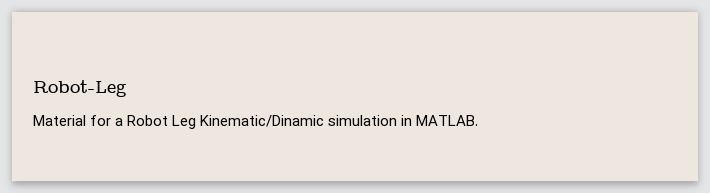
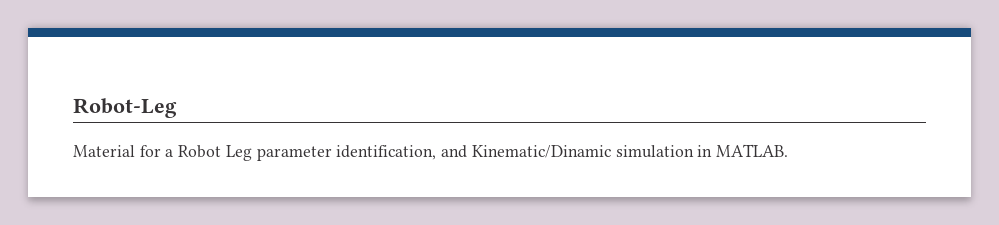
- Material for a Robot Leg Kinematic/Dinamic simulation in MATLAB.
+ Material for a Robot Leg parameter identification, and Kinematic/Dinamic simulation in MATLAB.

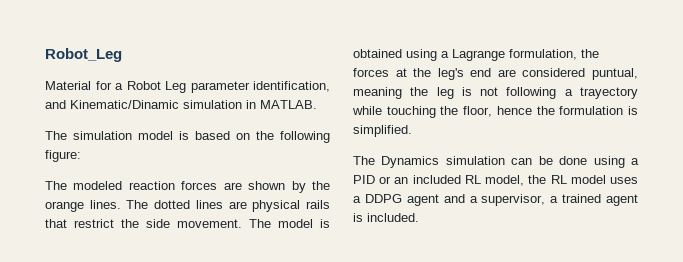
- Robot-Leg
+ Robot_Leg
+ The simulation model is based on the following figure:
+ The modeled reaction forces are shown by the orange lines. The dotted lines are physical rails that restrict the side movement. The model is obtained using a Lagrange formulation, the forces at the leg's end are considered puntual, meaning the leg is not following a trayectory while touching the floor, hence the formulation is simplified.
+ The Dynamics simulation can be done using a PID or an included RL model, the RL model uses a DDPG agent and a supervisor, a trained agent is included.

